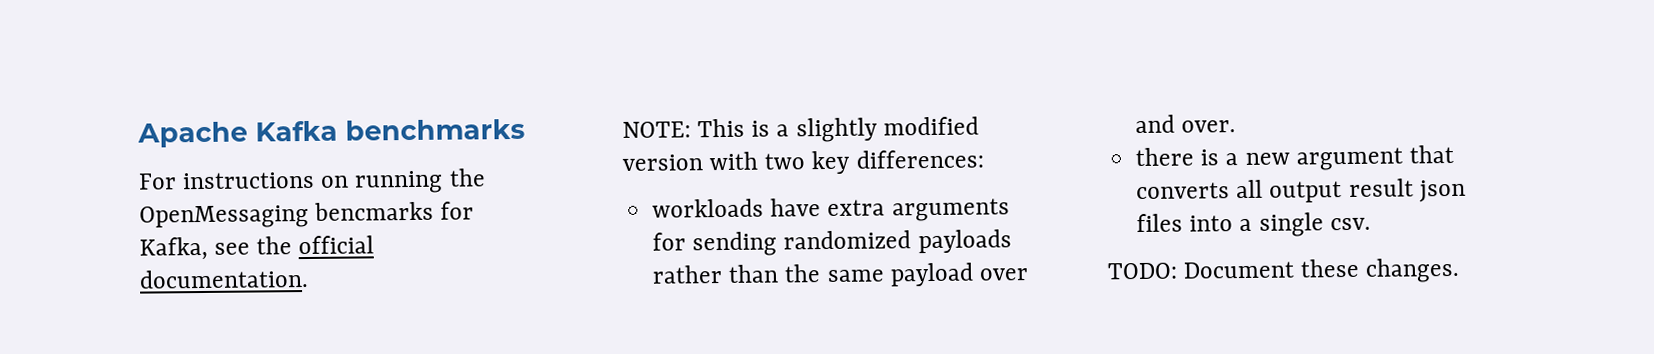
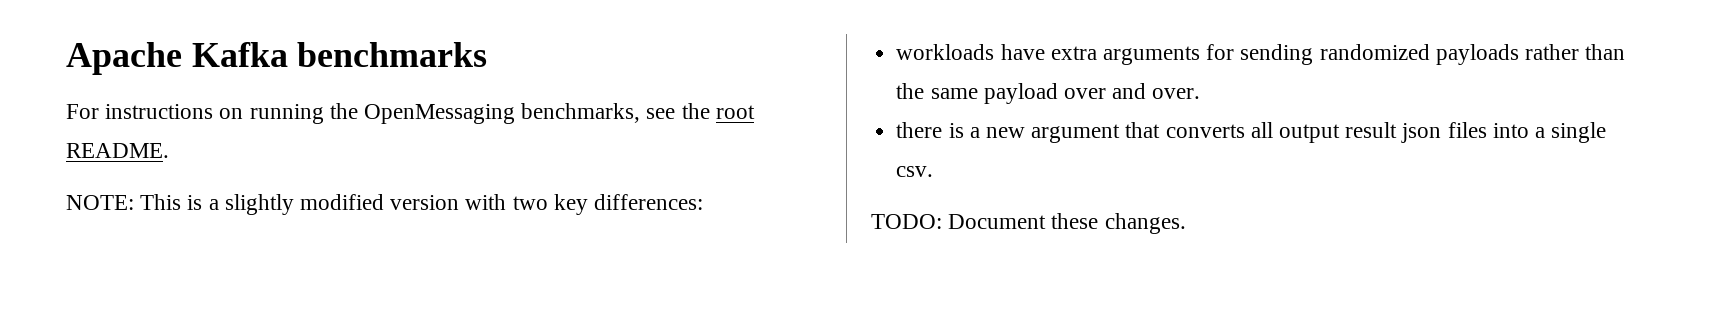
- For instructions on running the OpenMessaging bencmarks for Kafka, see the official documentation.
+ For instructions on running the OpenMessaging benchmarks, see the root README.

